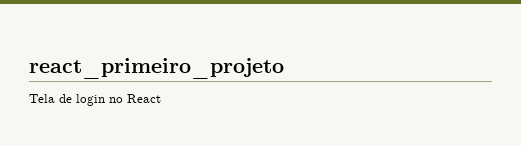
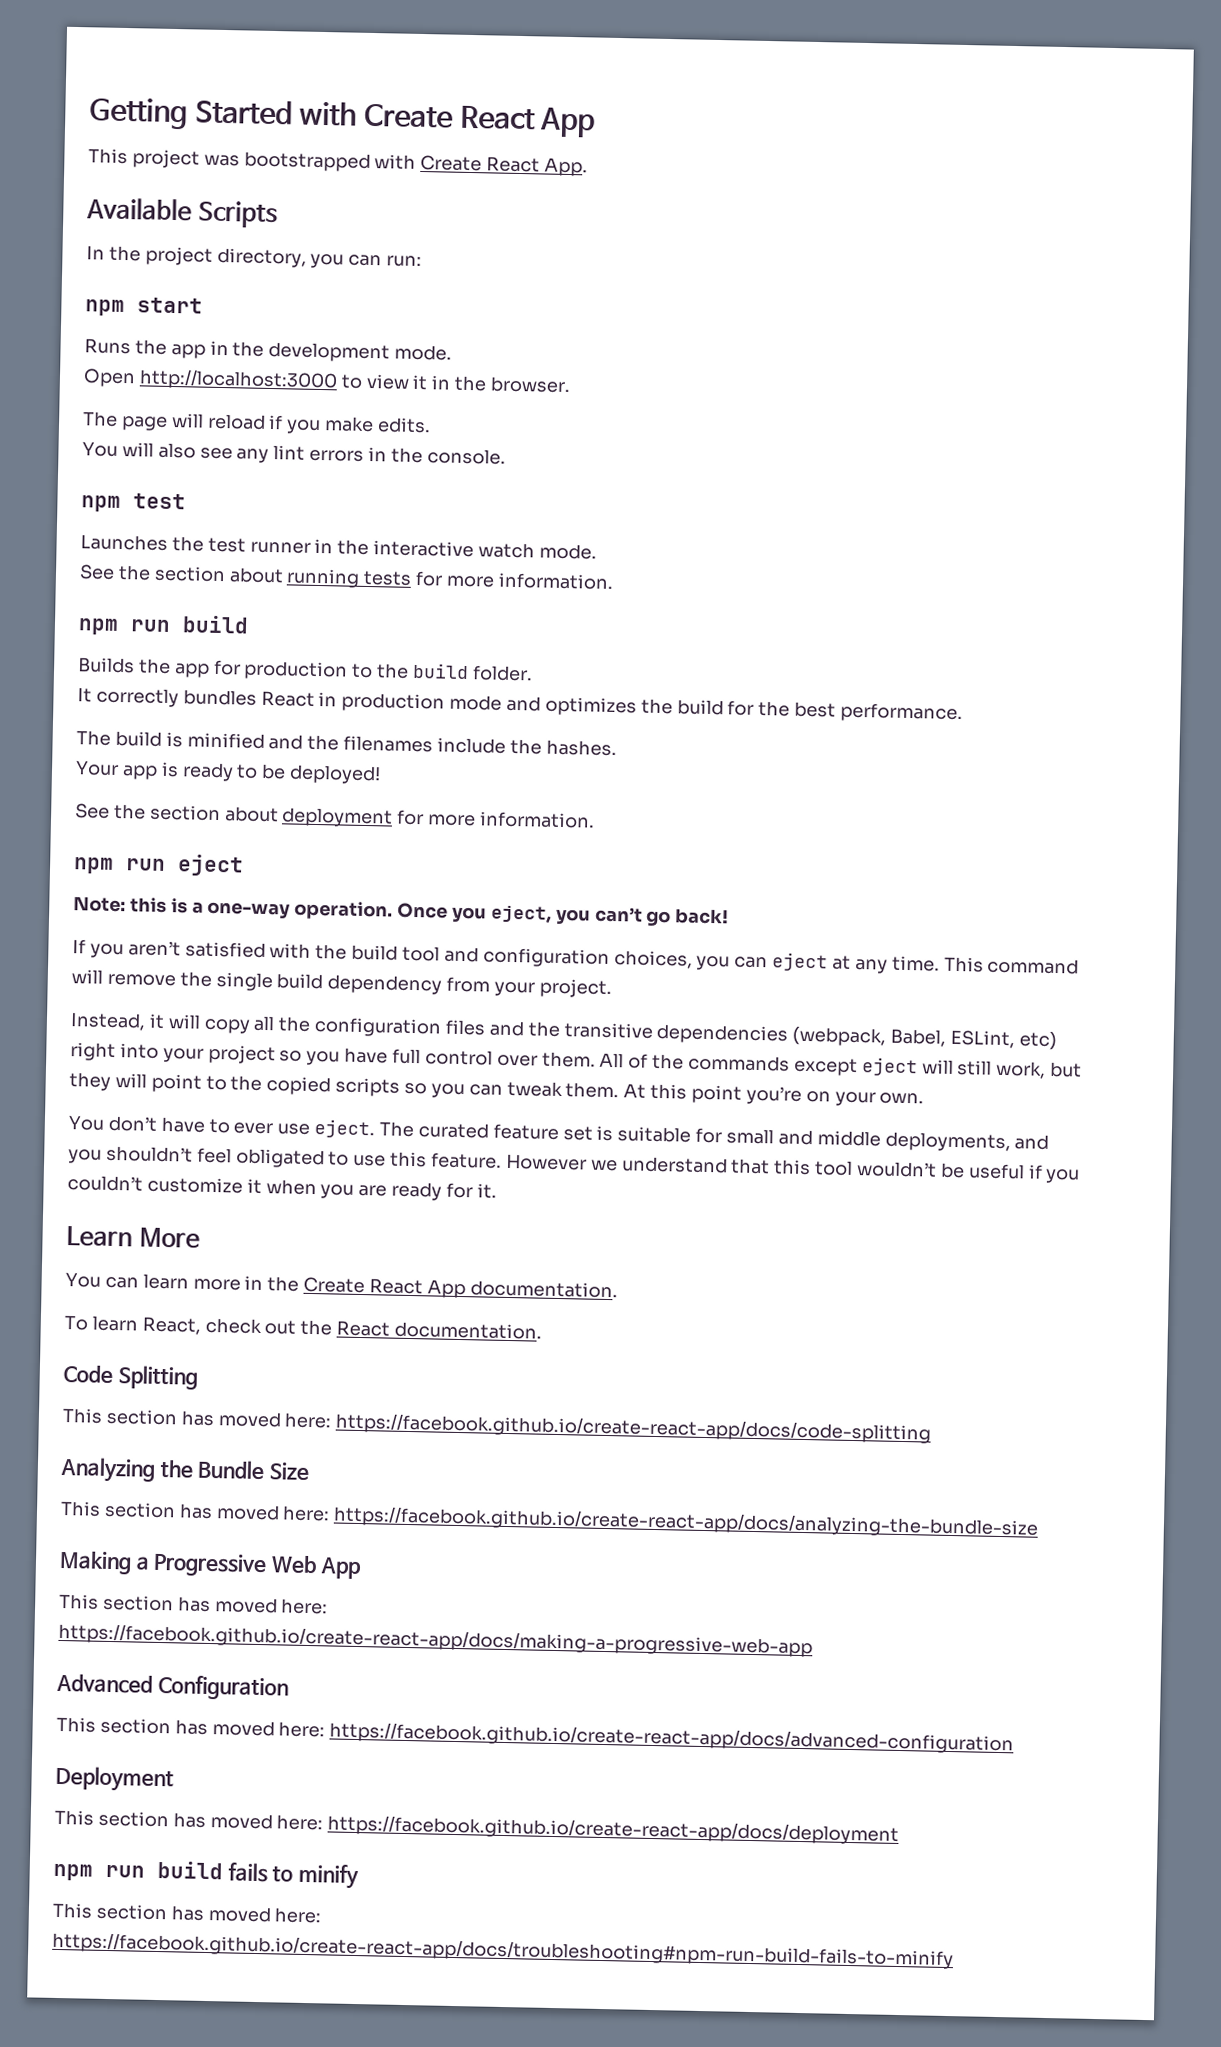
- react_primeiro_projeto
- Tela de login no React
+ Getting Started with Create React App
+ This project was bootstrapped with Create React App.
+ Available Scripts
+ In the project directory, you can run:
+ npm start
+ Runs the app in the development mode.
+ Open http://localhost:3000 to view it in the browser.
+ The page will reload if you make edits.
+ You will also see any lint errors in the console.
+ npm test
+ Launches the test runner in the interactive watch mode.
+ See the section about running tests for more information.
+ npm run build
+ Builds the app for production to the build folder.
+ It correctly bundles React in production mode and optimizes the build for the best performance.
+ The build is minified and the filenames include the hashes.
+ Your app is ready to be deployed!
+ See the section about deployment for more information.
+ npm run eject
+ Note: this is a one-way operation. Once you eject, you can’t go back!
+ If you aren’t satisfied with the build tool and configuration choices, you can eject at any time. This command will remove the single build dependency from your project.
+ Instead, it will copy all the configuration files and the transitive dependencies (webpack, Babel, ESLint, etc) right into your project so you have full control over them. All of the commands except eject will still work, but they will point to the copied scripts so you can tweak them. At this point you’re on your own.
+ You don’t have to ever use eject. The curated feature set is suitable for small and middle deployments, and you shouldn’t feel obligated to use this feature. However we understand that this tool wouldn’t be useful if you couldn’t customize it when you are ready for it.
+ Learn More
+ You can learn more in the Create React App documentation.
+ To learn React, check out the React documentation.
+ Code Splitting
+ This section has moved here: https://facebook.github.io/create-react-app/docs/code-splitting
+ Analyzing the Bundle Size
+ This section has moved here: https://facebook.github.io/create-react-app/docs/analyzing-the-bundle-size
+ Making a Progressive Web App
+ This section has moved here: https://facebook.github.io/create-react-app/docs/making-a-progressive-web-app
+ Advanced Configuration
+ This section has moved here: https://facebook.github.io/create-react-app/docs/advanced-configuration
+ Deployment
+ This section has moved here: https://facebook.github.io/create-react-app/docs/deployment
+ npm run build fails to minify
+ This section has moved here: https://facebook.github.io/create-react-app/docs/troubleshooting#npm-run-build-fails-to-minify

